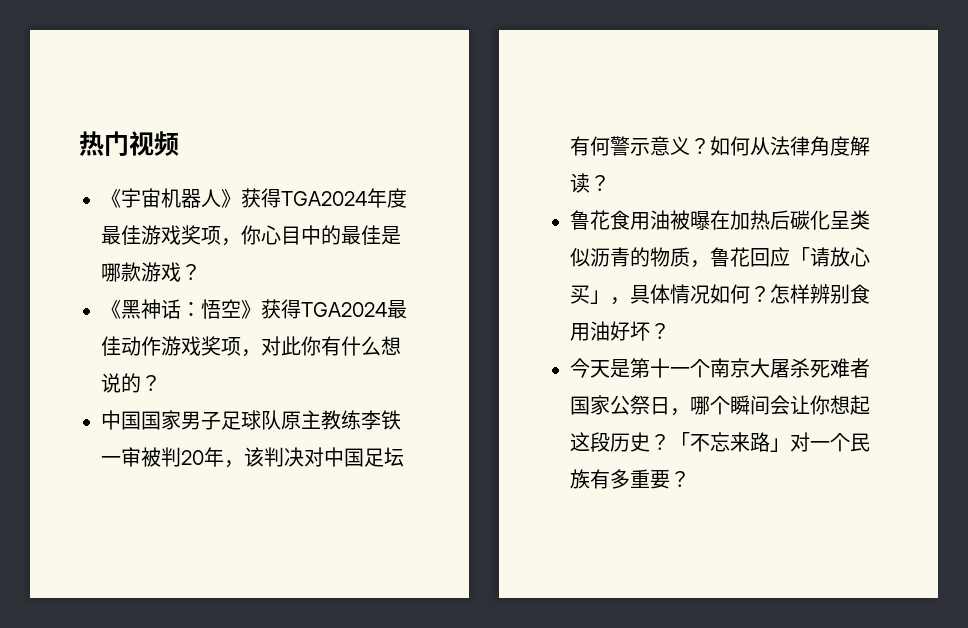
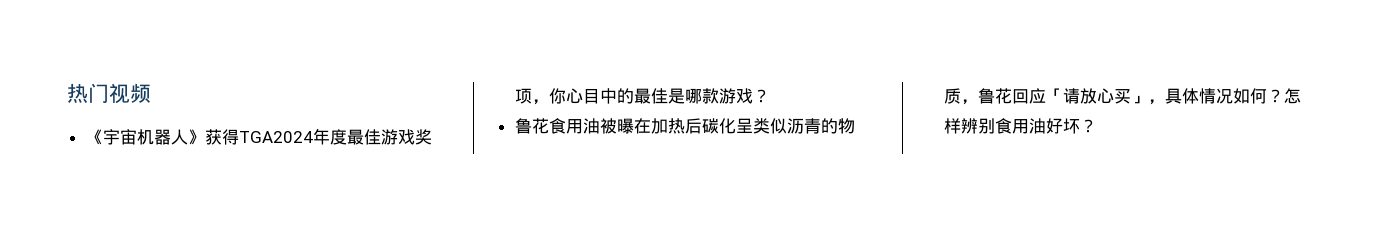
- 《黑神话：悟空》获得TGA2024最佳动作游戏奖项，对此你有什么想说的？
- 中国国家男子足球队原主教练李铁一审被判20年，该判决对中国足坛有何警示意义？如何从法律角度解读？
- 今天是第十一个南京大屠杀死难者国家公祭日，哪个瞬间会让你想起这段历史？「不忘来路」对一个民族有多重要？

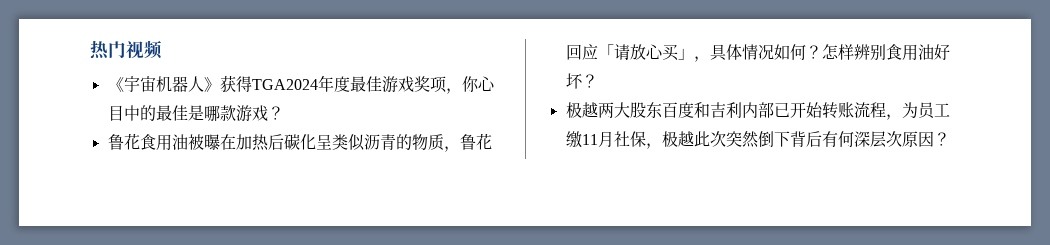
+ 极越两大股东百度和吉利内部已开始转账流程，为员工缴11月社保，极越此次突然倒下背后有何深层次原因？

